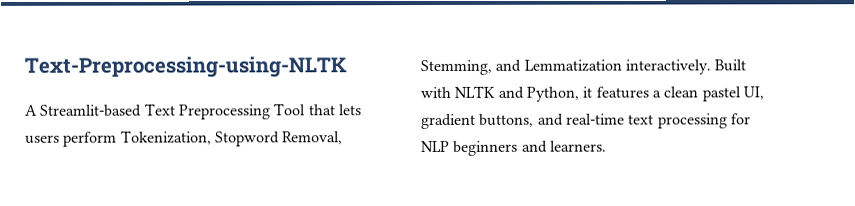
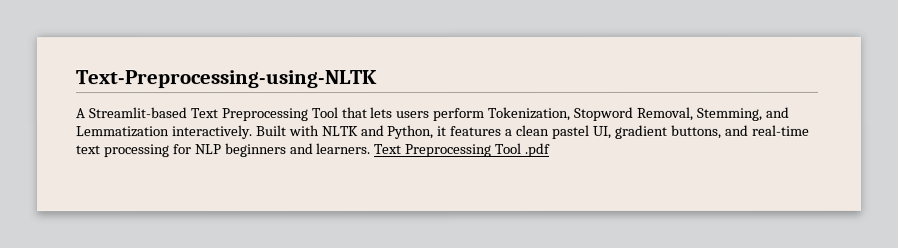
+ Text Preprocessing Tool .pdf

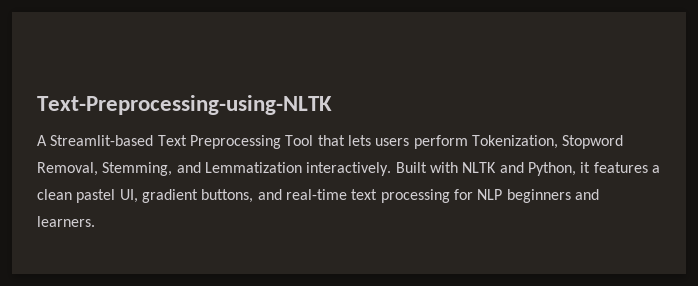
- Text Preprocessing Tool .pdf

